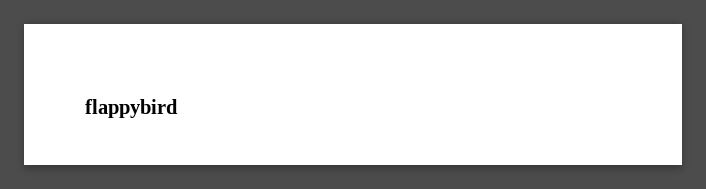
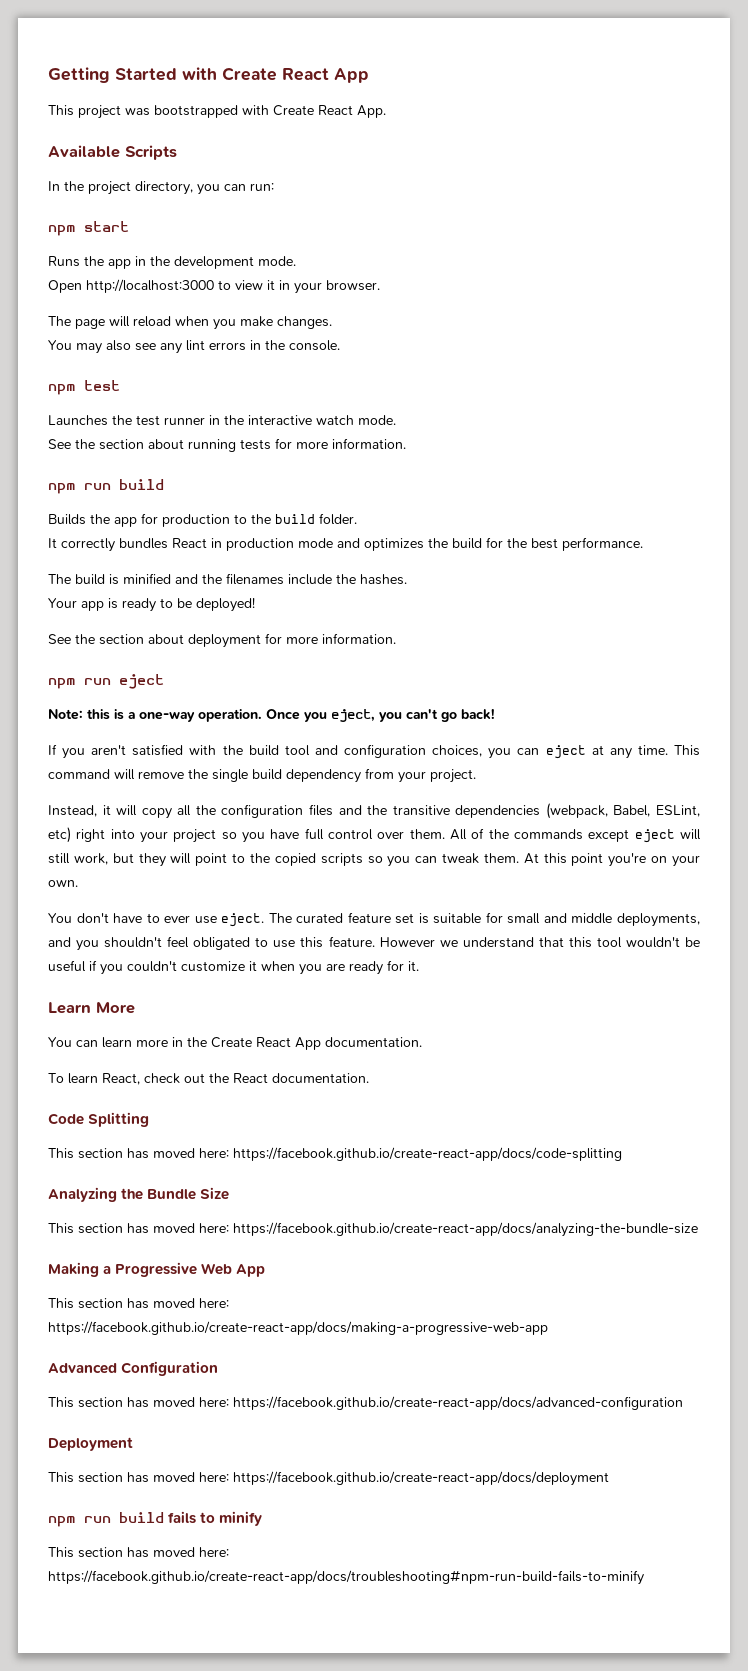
- flappybird
+ Getting Started with Create React App
+ This project was bootstrapped with Create React App.
+ Available Scripts
+ In the project directory, you can run:
+ npm start
+ Runs the app in the development mode.
+ Open http://localhost:3000 to view it in your browser.
+ The page will reload when you make changes.
+ You may also see any lint errors in the console.
+ npm test
+ Launches the test runner in the interactive watch mode.
+ See the section about running tests for more information.
+ npm run build
+ Builds the app for production to the build folder.
+ It correctly bundles React in production mode and optimizes the build for the best performance.
+ The build is minified and the filenames include the hashes.
+ Your app is ready to be deployed!
+ See the section about deployment for more information.
+ npm run eject
+ Note: this is a one-way operation. Once you eject, you can't go back!
+ If you aren't satisfied with the build tool and configuration choices, you can eject at any time. This command will remove the single build dependency from your project.
+ Instead, it will copy all the configuration files and the transitive dependencies (webpack, Babel, ESLint, etc) right into your project so you have full control over them. All of the commands except eject will still work, but they will point to the copied scripts so you can tweak them. At this point you're on your own.
+ You don't have to ever use eject. The curated feature set is suitable for small and middle deployments, and you shouldn't feel obligated to use this feature. However we understand that this tool wouldn't be useful if you couldn't customize it when you are ready for it.
+ Learn More
+ You can learn more in the Create React App documentation.
+ To learn React, check out the React documentation.
+ Code Splitting
+ This section has moved here: https://facebook.github.io/create-react-app/docs/code-splitting
+ Analyzing the Bundle Size
+ This section has moved here: https://facebook.github.io/create-react-app/docs/analyzing-the-bundle-size
+ Making a Progressive Web App
+ This section has moved here: https://facebook.github.io/create-react-app/docs/making-a-progressive-web-app
+ Advanced Configuration
+ This section has moved here: https://facebook.github.io/create-react-app/docs/advanced-configuration
+ Deployment
+ This section has moved here: https://facebook.github.io/create-react-app/docs/deployment
+ npm run build fails to minify
+ This section has moved here: https://facebook.github.io/create-react-app/docs/troubleshooting#npm-run-build-fails-to-minify

